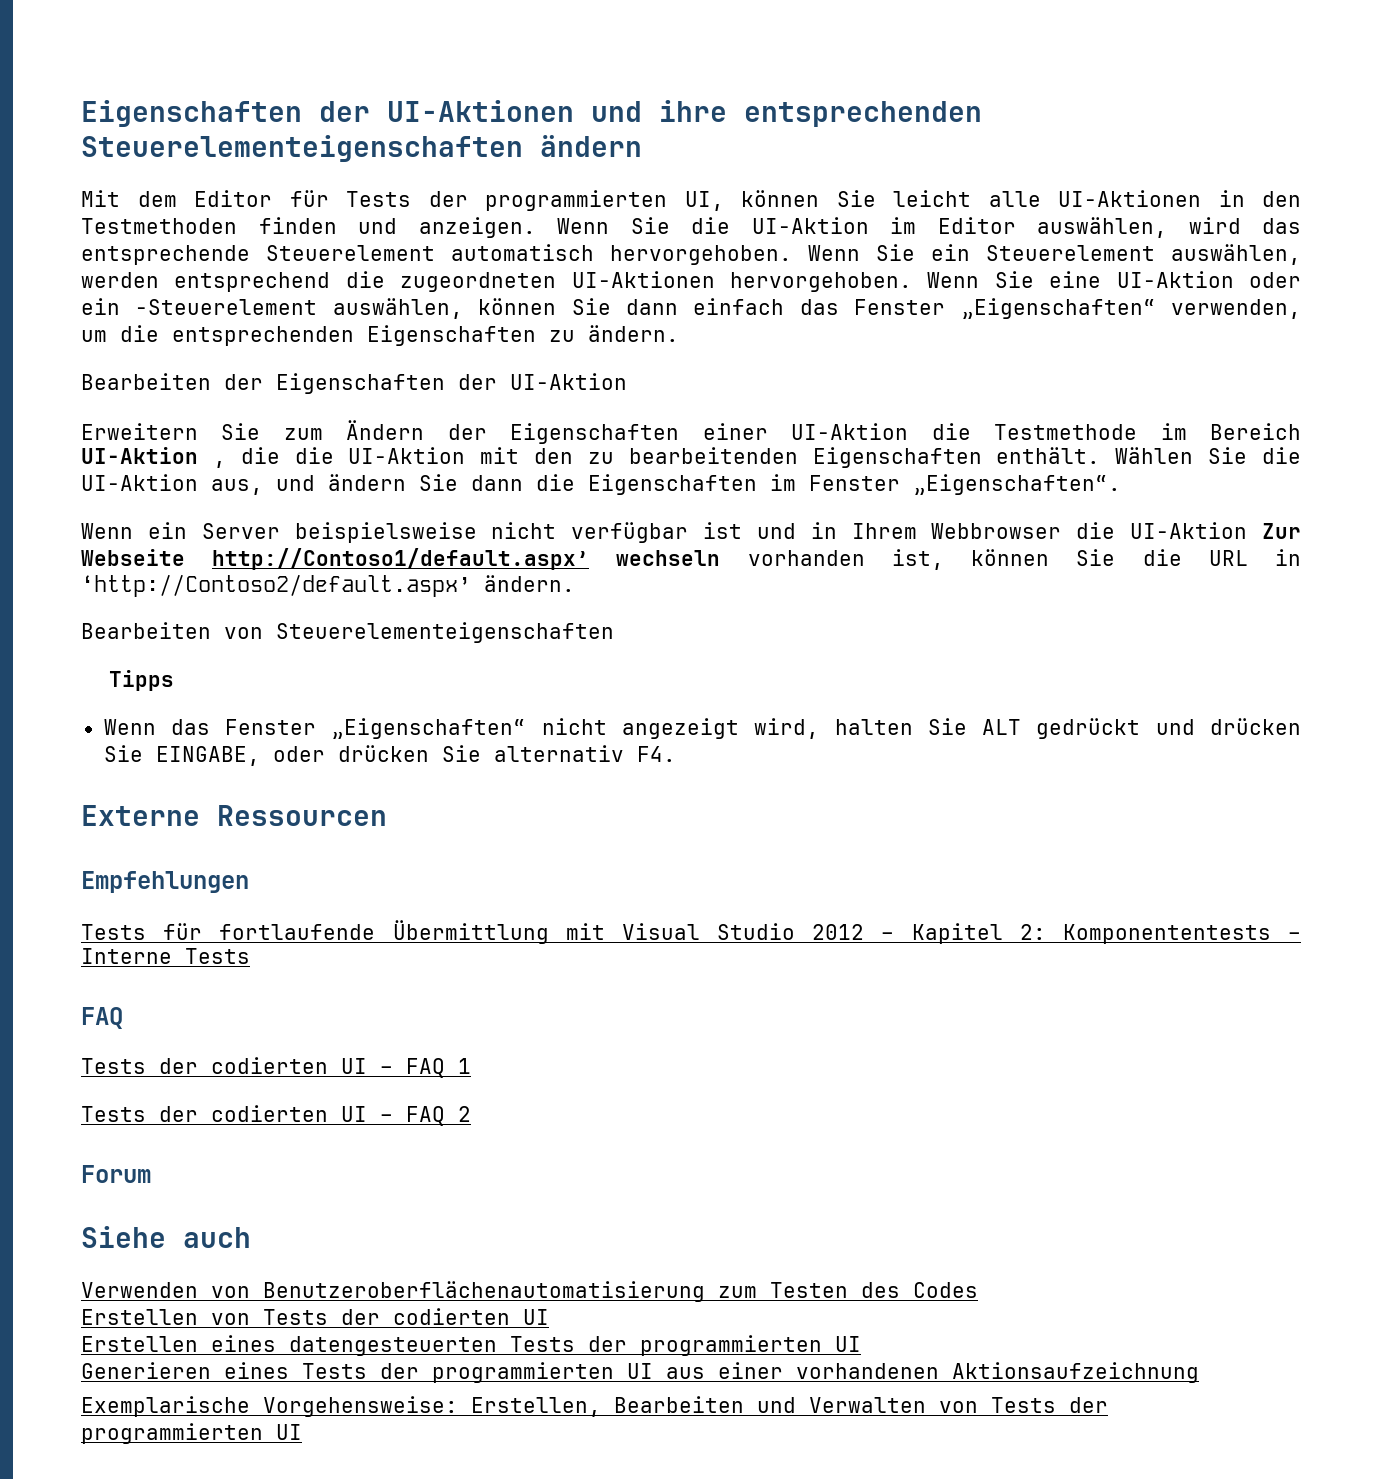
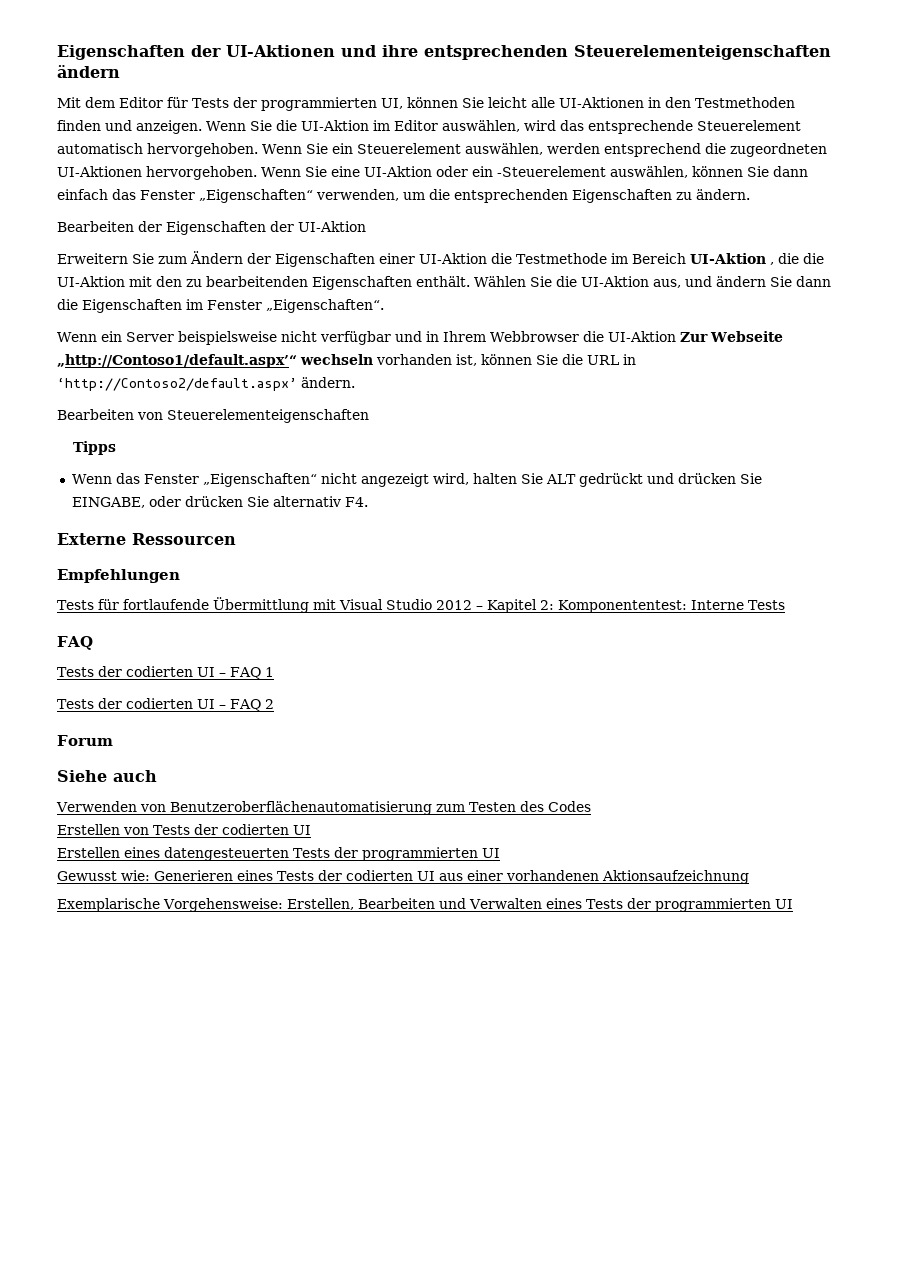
- Wenn ein Server beispielsweise nicht verfügbar ist und in Ihrem Webbrowser die UI-Aktion Zur Webseite http://Contoso1/default.aspx’ wechseln vorhanden ist, können Sie die URL in ‘http://Contoso2/default.aspx’ ändern.
+ Wenn ein Server beispielsweise nicht verfügbar und in Ihrem Webbrowser die UI-Aktion Zur Webseite „http://Contoso1/default.aspx’“ wechseln vorhanden ist, können Sie die URL in ‘http://Contoso2/default.aspx’ ändern.
- Tests für fortlaufende Übermittlung mit Visual Studio 2012 – Kapitel 2: Komponententests – Interne Tests
+ Tests für fortlaufende Übermittlung mit Visual Studio 2012 – Kapitel 2: Komponententest: Interne Tests
- Generieren eines Tests der programmierten UI aus einer vorhandenen Aktionsaufzeichnung
+ Gewusst wie: Generieren eines Tests der codierten UI aus einer vorhandenen Aktionsaufzeichnung
- Exemplarische Vorgehensweise: Erstellen, Bearbeiten und Verwalten von Tests der programmierten UI
+ Exemplarische Vorgehensweise: Erstellen, Bearbeiten und Verwalten eines Tests der programmierten UI

